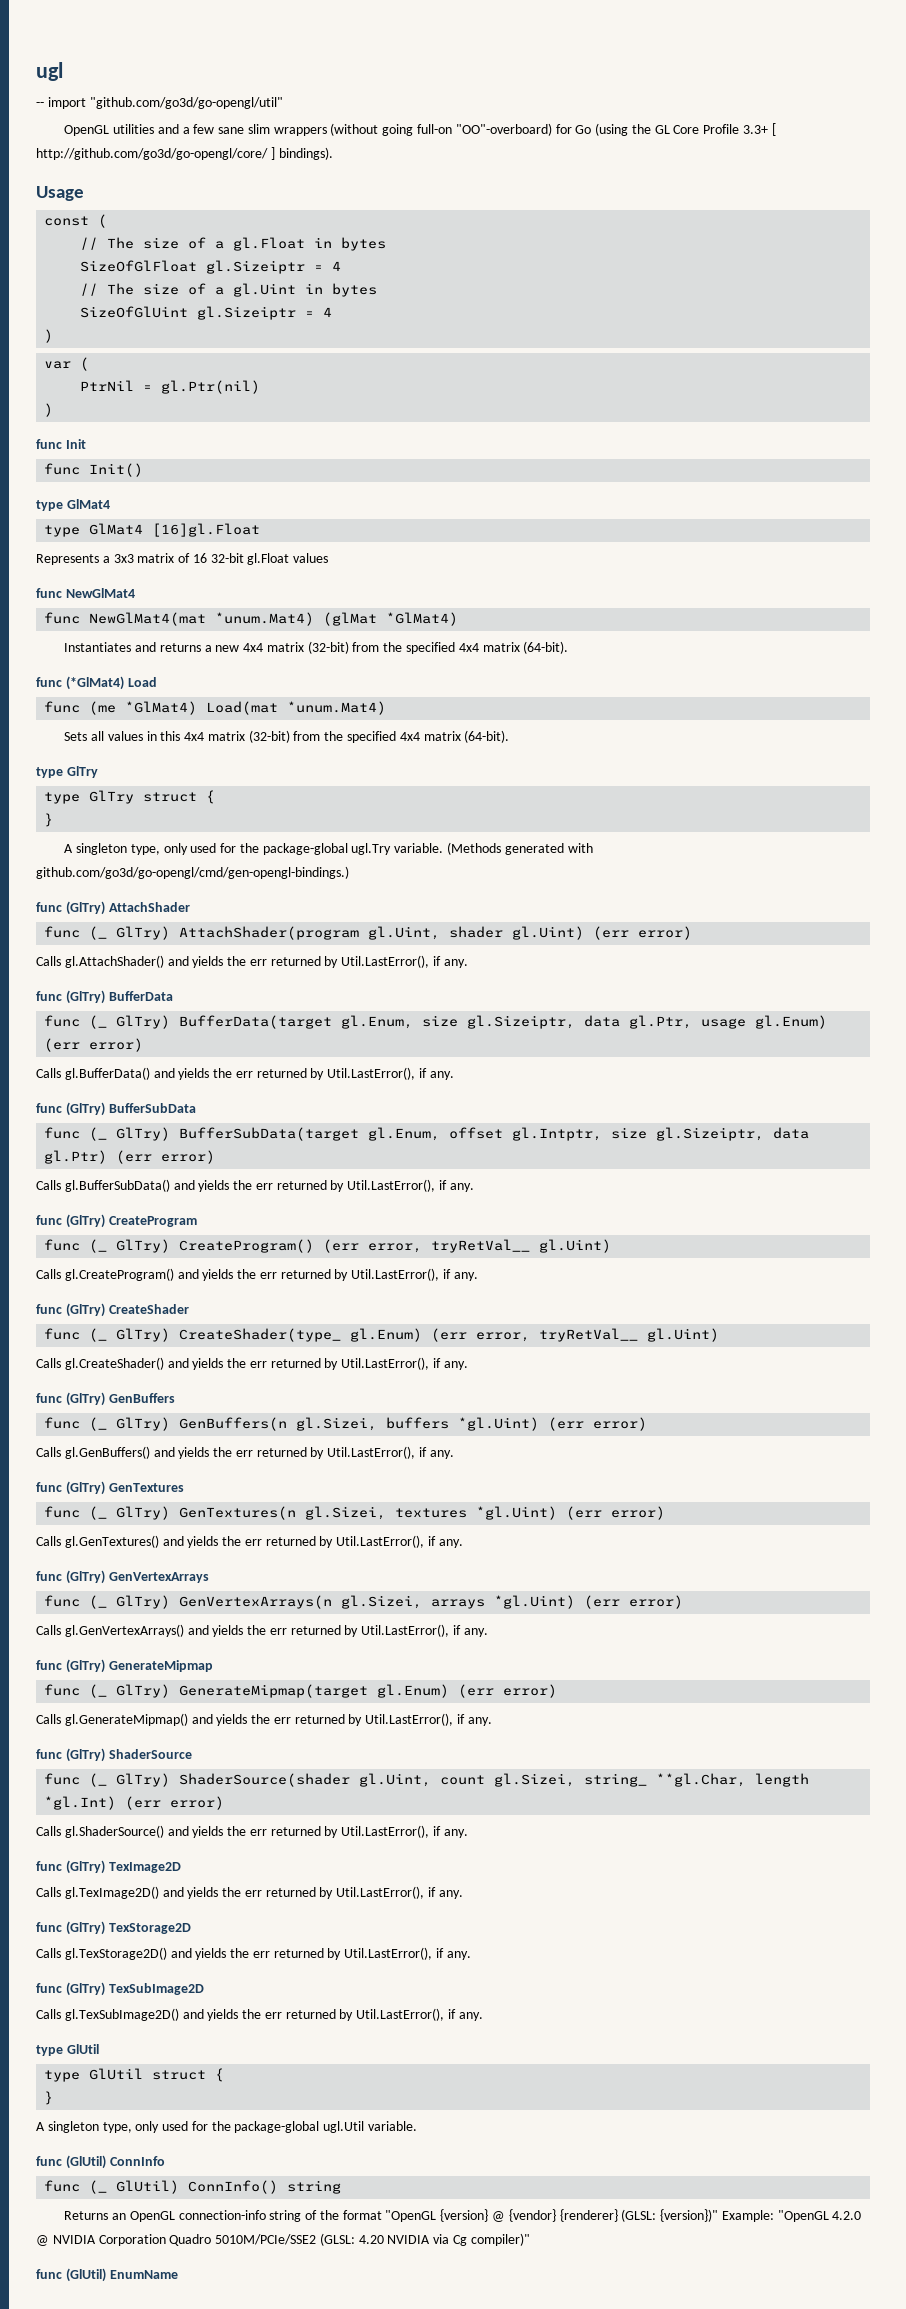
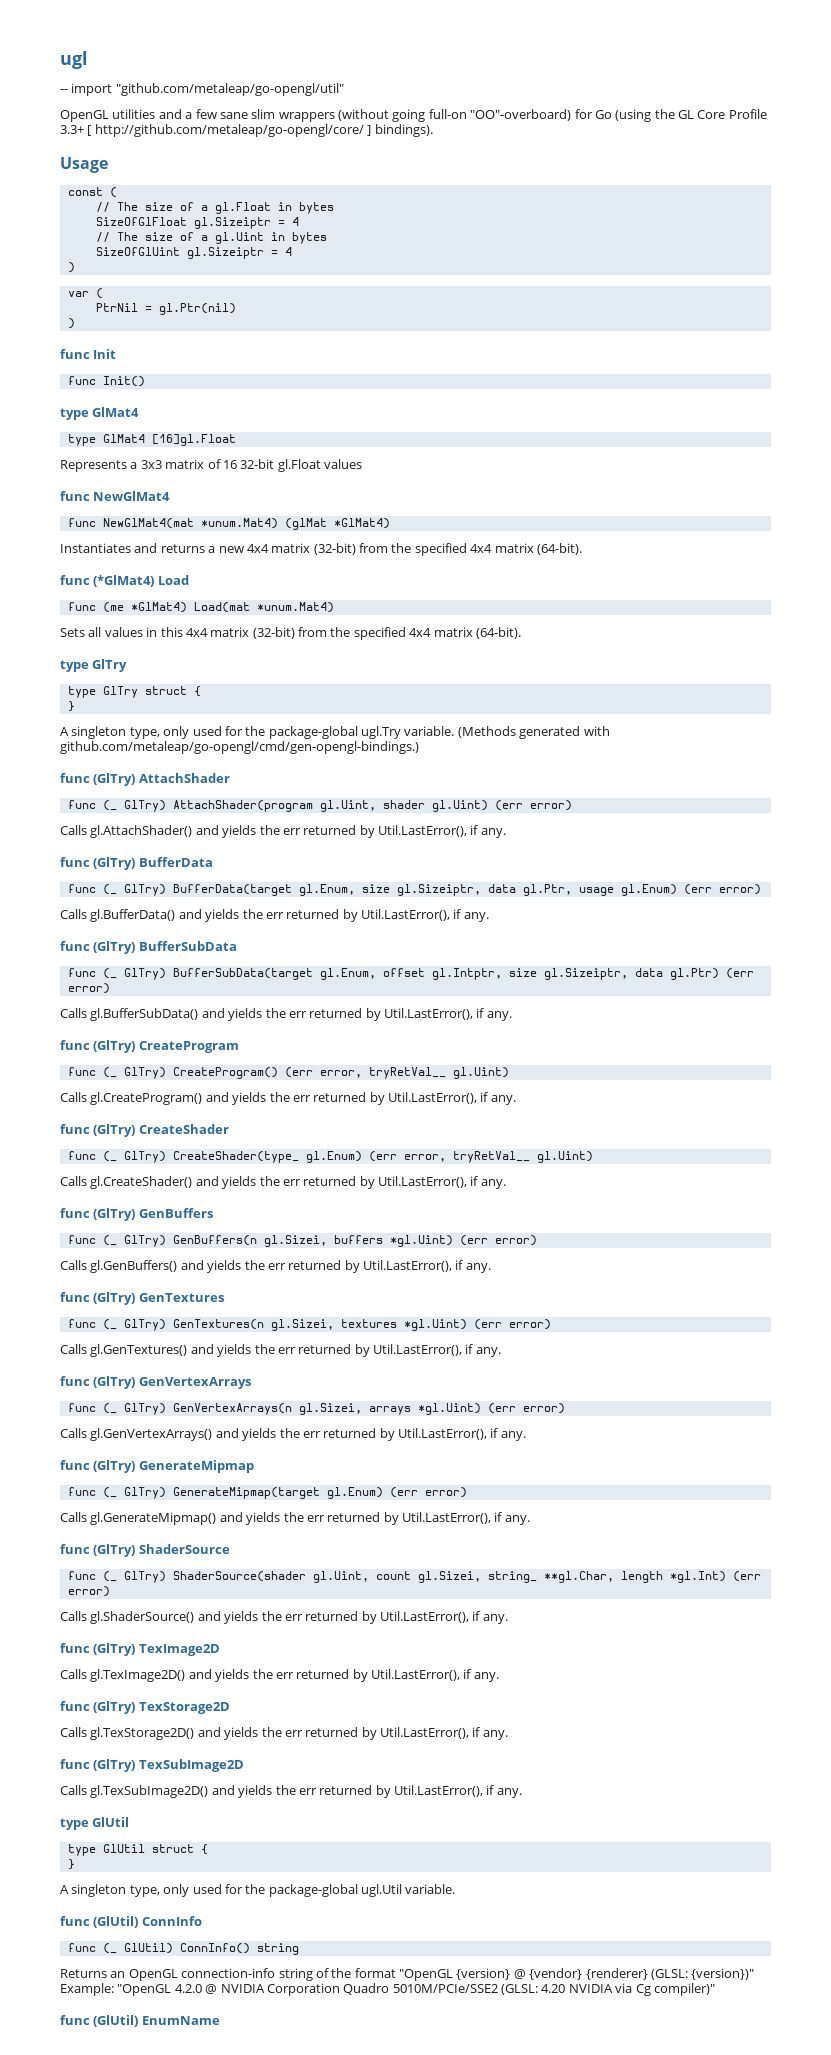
- -- import "github.com/go3d/go-opengl/util"
+ -- import "github.com/metaleap/go-opengl/util"
- OpenGL utilities and a few sane slim wrappers (without going full-on "OO"-overboard) for Go (using the GL Core Profile 3.3+ [ http://github.com/go3d/go-opengl/core/ ] bindings).
+ OpenGL utilities and a few sane slim wrappers (without going full-on "OO"-overboard) for Go (using the GL Core Profile 3.3+ [ http://github.com/metaleap/go-opengl/core/ ] bindings).
- (Methods generated with github.com/go3d/go-opengl/cmd/gen-opengl-bindings.)
+ (Methods generated with github.com/metaleap/go-opengl/cmd/gen-opengl-bindings.)

